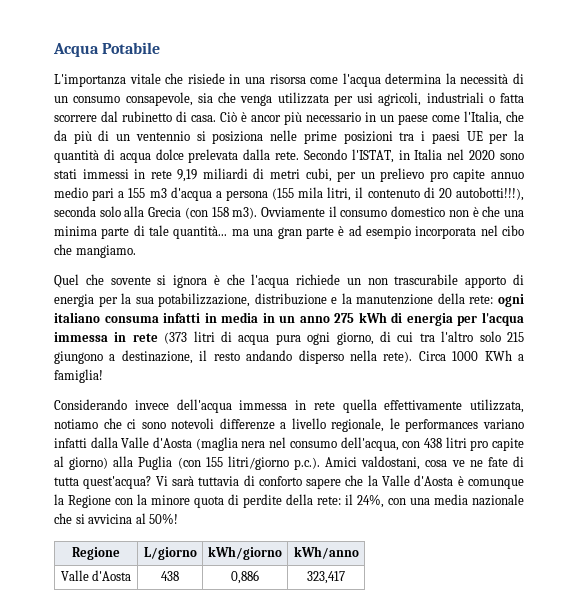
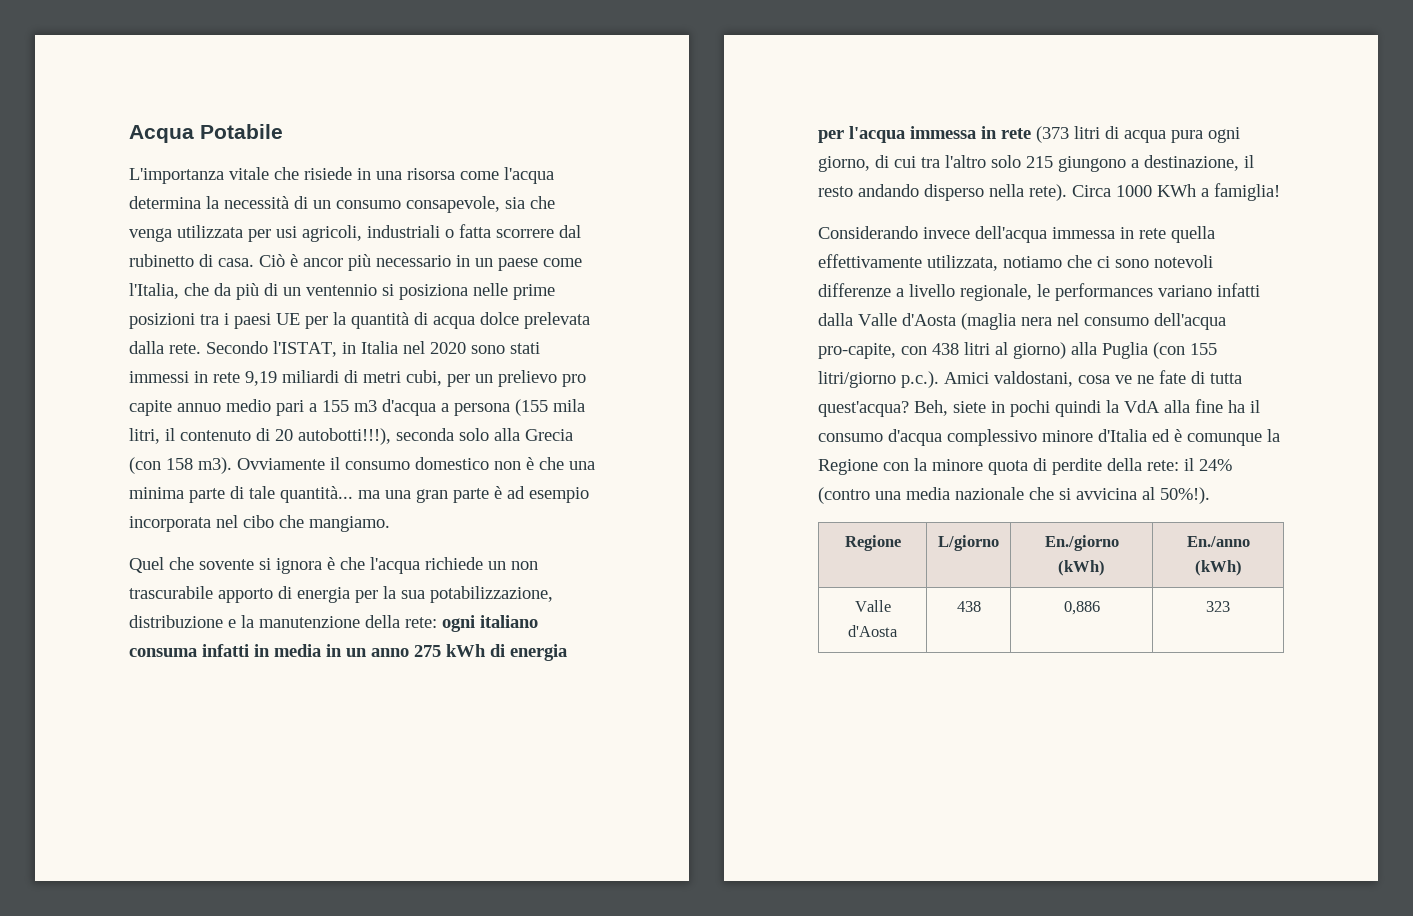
- Considerando invece dell'acqua immessa in rete quella effettivamente utilizzata, notiamo che ci sono notevoli differenze a livello regionale, le performances variano infatti dalla Valle d'Aosta (maglia nera nel consumo dell'acqua, con 438 litri pro capite al giorno) alla Puglia (con 155 litri/giorno p.c.). Amici valdostani, cosa ve ne fate di tutta quest'acqua?
+ Considerando invece dell'acqua immessa in rete quella effettivamente utilizzata, notiamo che ci sono notevoli differenze a livello regionale, le performances variano infatti dalla Valle d'Aosta (maglia nera nel consumo dell'acqua pro-capite, con 438 litri al giorno) alla Puglia (con 155 litri/giorno p.c.). Amici valdostani, cosa ve ne fate di tutta quest'acqua?
- Vi sarà tuttavia di conforto sapere che la Valle d'Aosta è comunque la Regione con la minore quota di perdite della rete: il 24%, con una media nazionale che si avvicina al 50%!
+ Beh, siete in pochi quindi la VdA alla fine ha il consumo d'acqua complessivo minore d'Italia ed è comunque la Regione con la minore quota di perdite della rete: il 24% (contro una media nazionale che si avvicina al 50%!).
- Regione | L/giorno | kWh/giorno | kWh/anno
+ Regione | L/giorno | En./giorno (kWh) | En./anno (kWh)
- Valle d'Aosta | 438 | 0,886 | 323,417
+ Valle d'Aosta | 438 | 0,886 | 323

